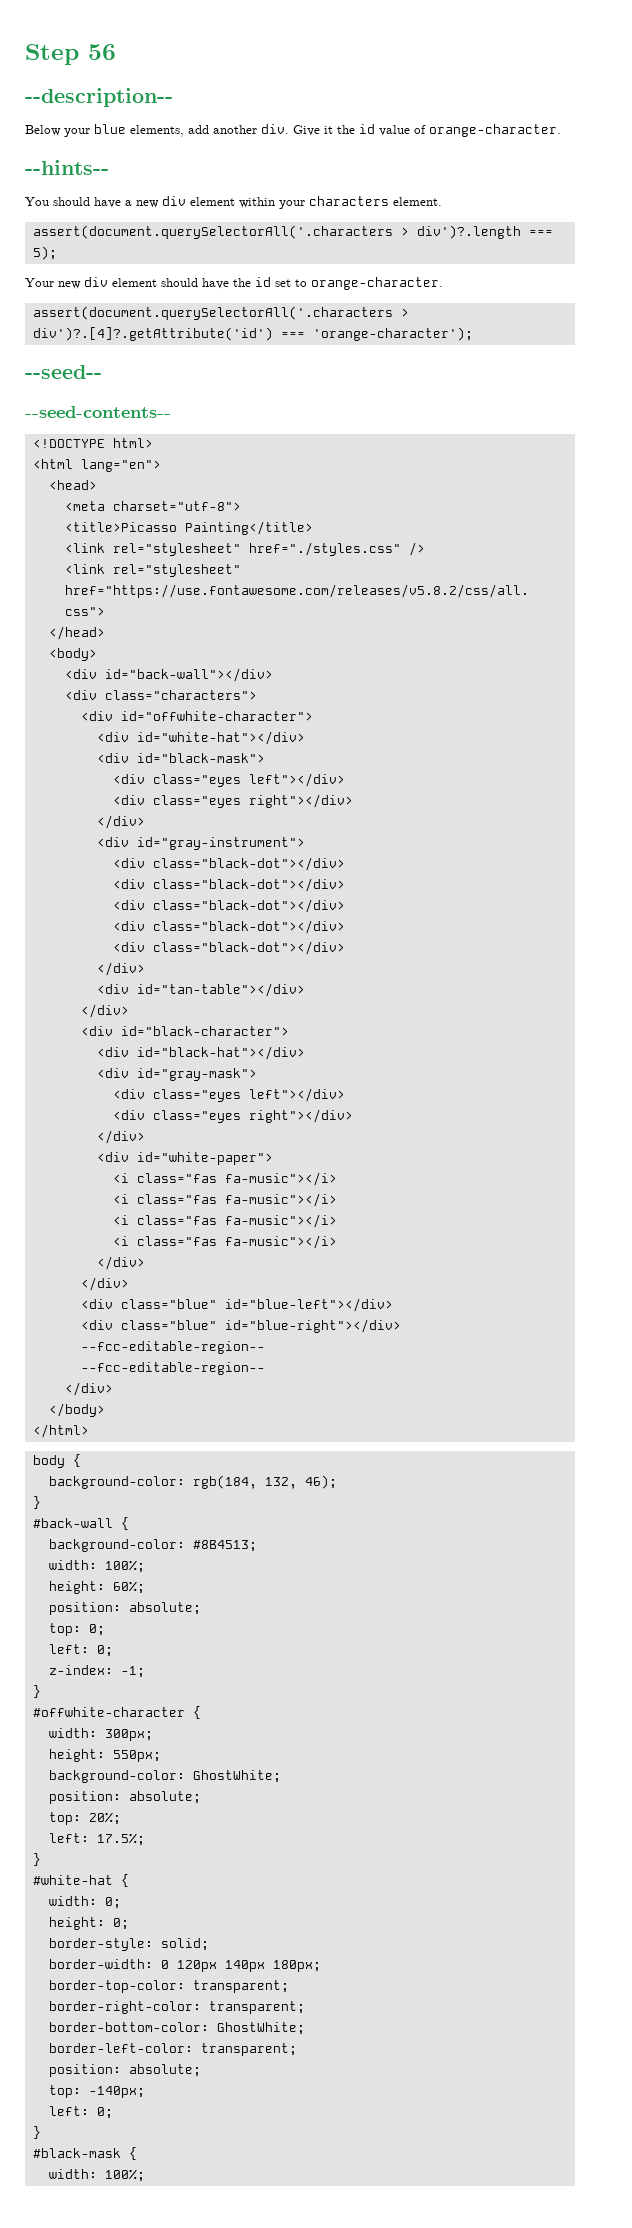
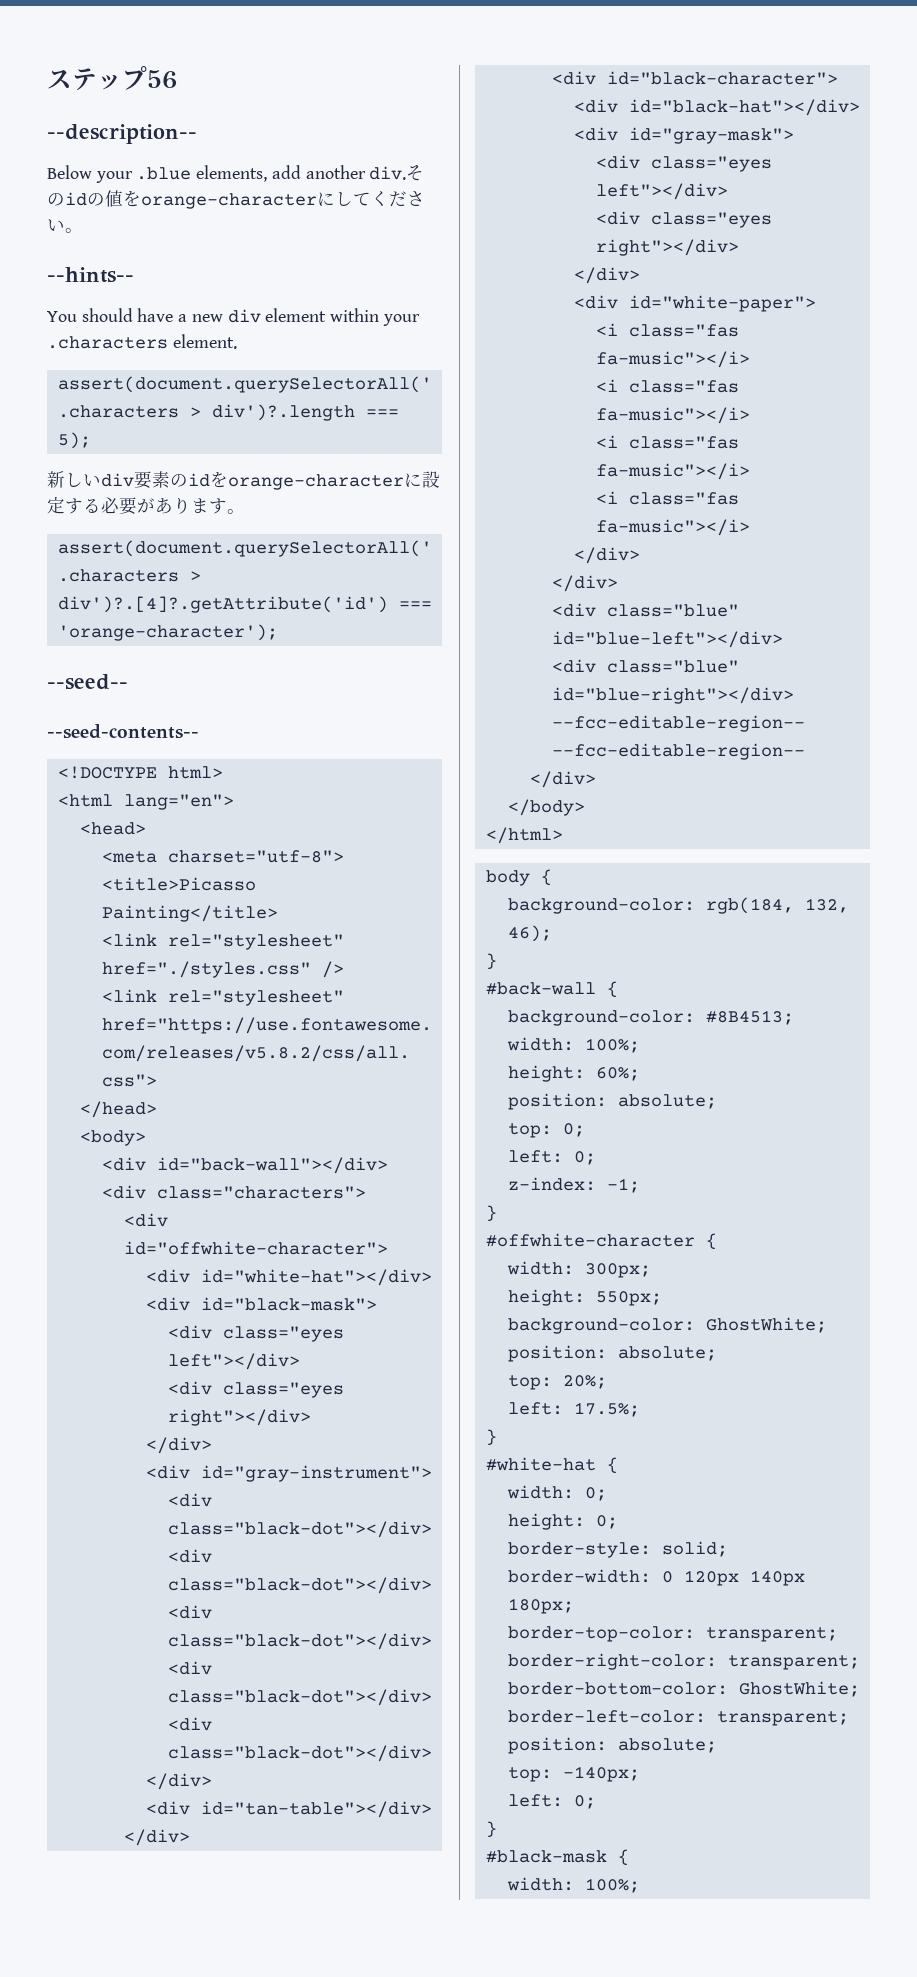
- Step 56
+ ステップ56
- Below your blue elements, add another div.
+ Below your .blue elements, add another div.
- Give it the id value of orange-character.
+ そのidの値をorange-characterにしてください。
- You should have a new div element within your characters element.
+ You should have a new div element within your .characters element.
- Your new div element should have the id set to orange-character.
+ 新しいdiv要素のidをorange-characterに設定する必要があります。

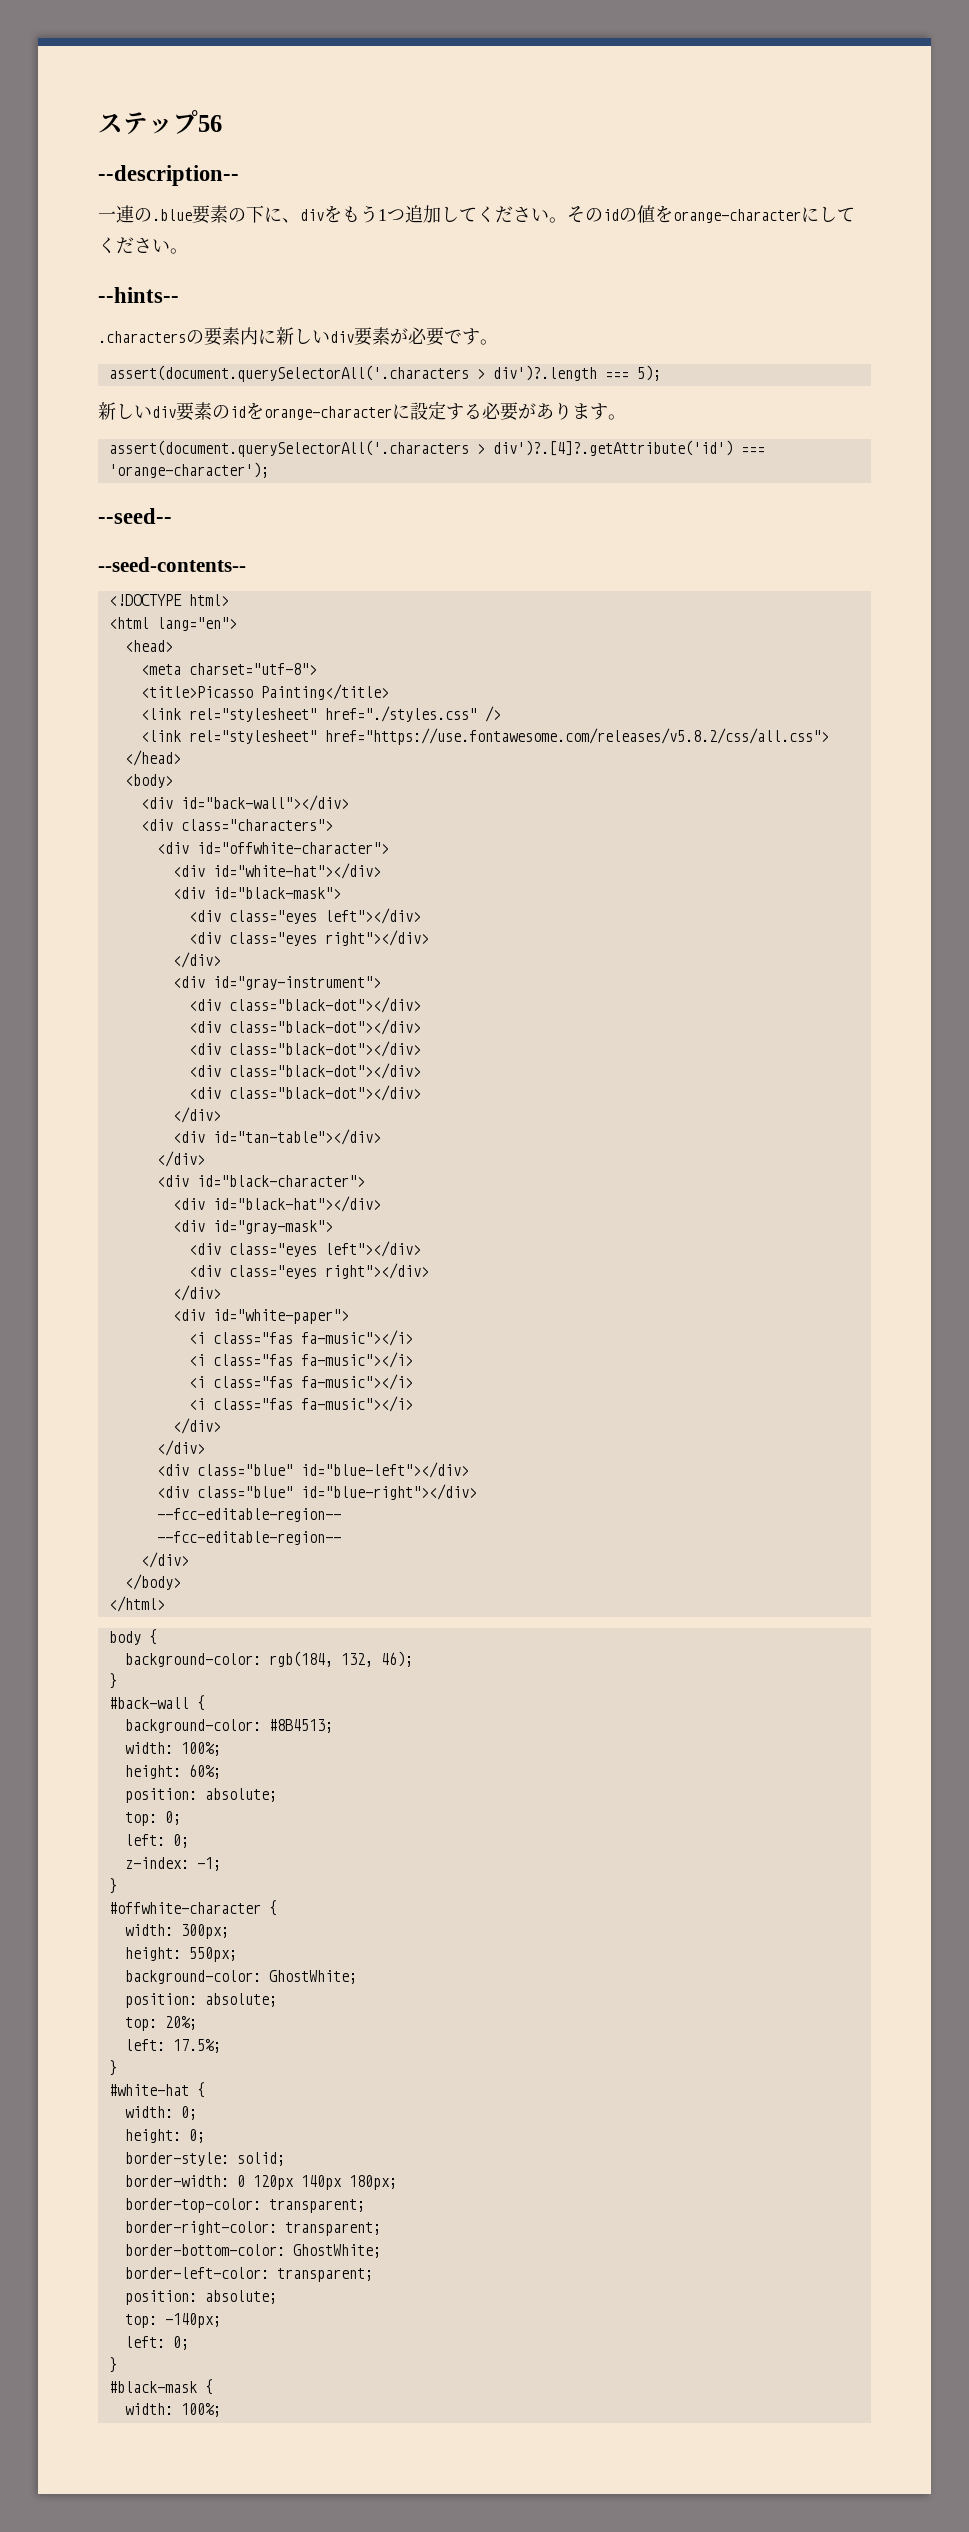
- Below your .blue elements, add another div.
+ 一連の.blue要素の下に、divをもう1つ追加してください。
- You should have a new div element within your .characters element.
+ .charactersの要素内に新しいdiv要素が必要です。

